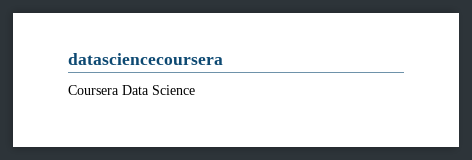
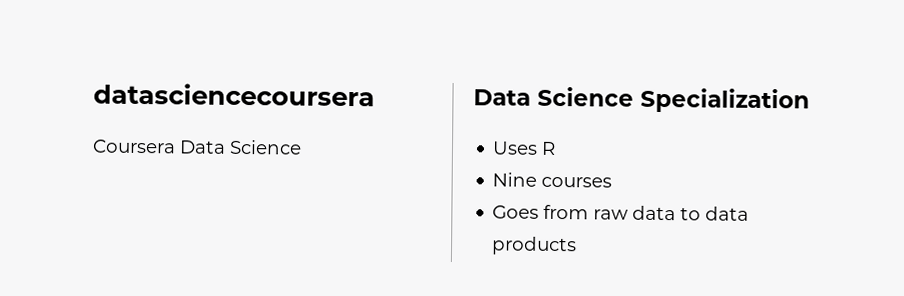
+ Data Science Specialization
+ Uses R
+ Nine courses
+ Goes from raw data to data products

